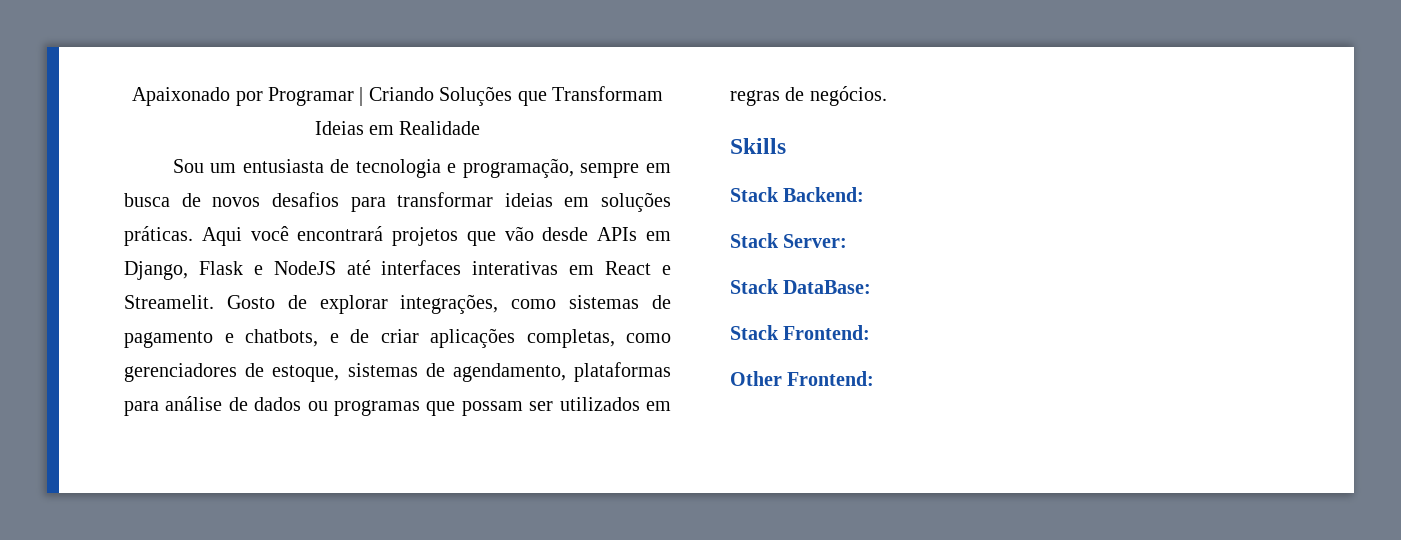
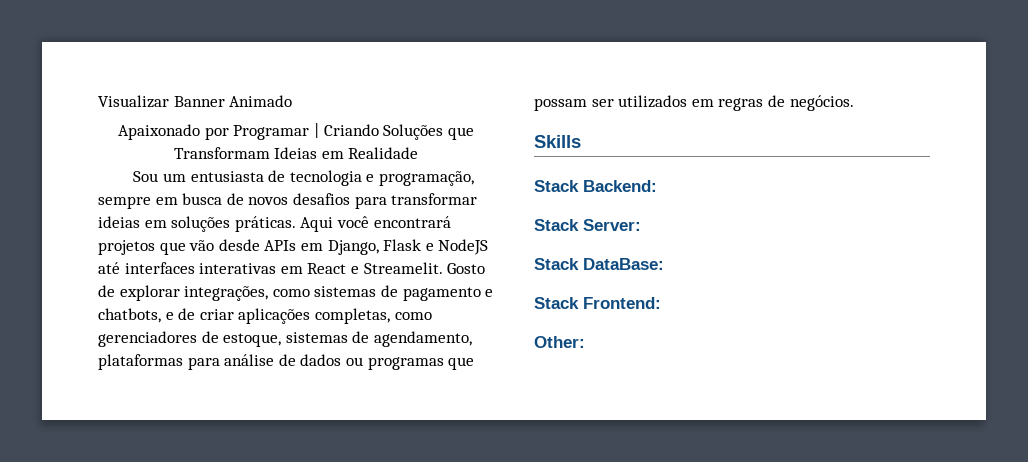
+ Visualizar Banner Animado
- Other Frontend:
+ Other:

